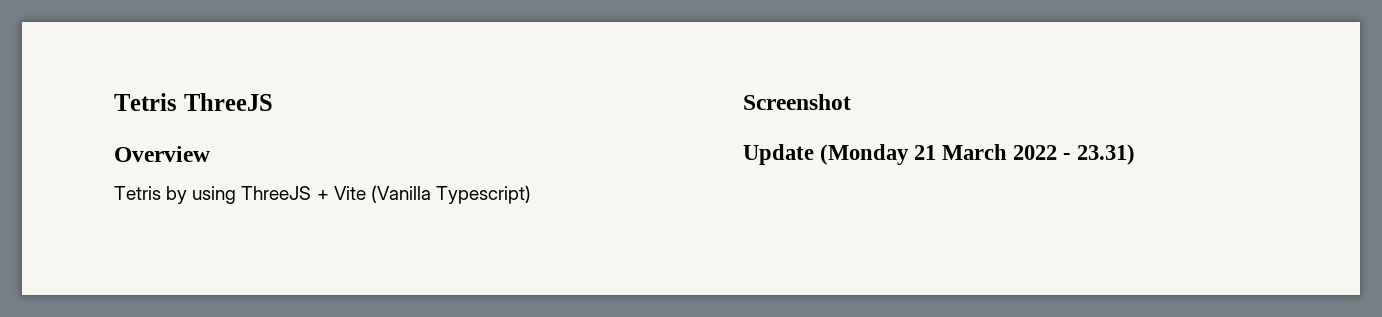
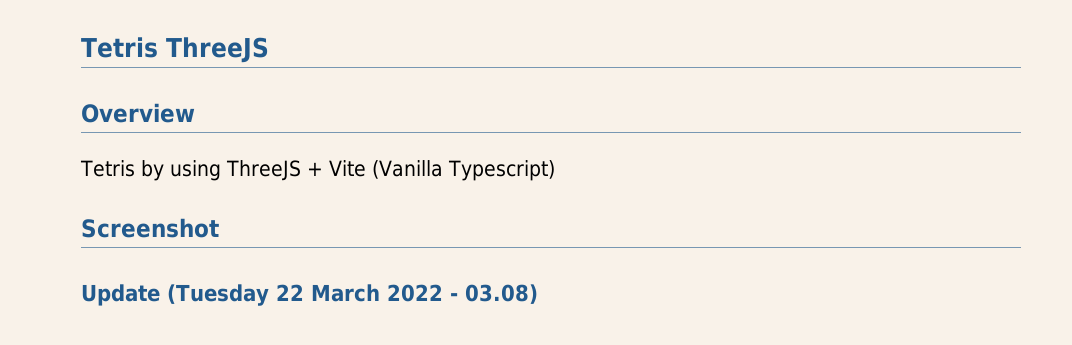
- Update (Monday 21 March 2022 - 23.31)
+ Update (Tuesday 22 March 2022 - 03.08)

